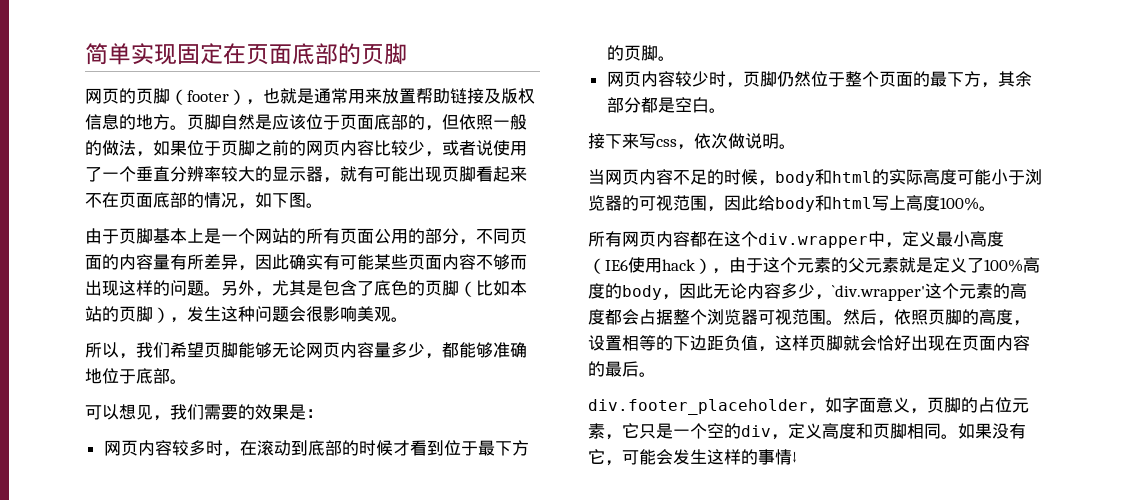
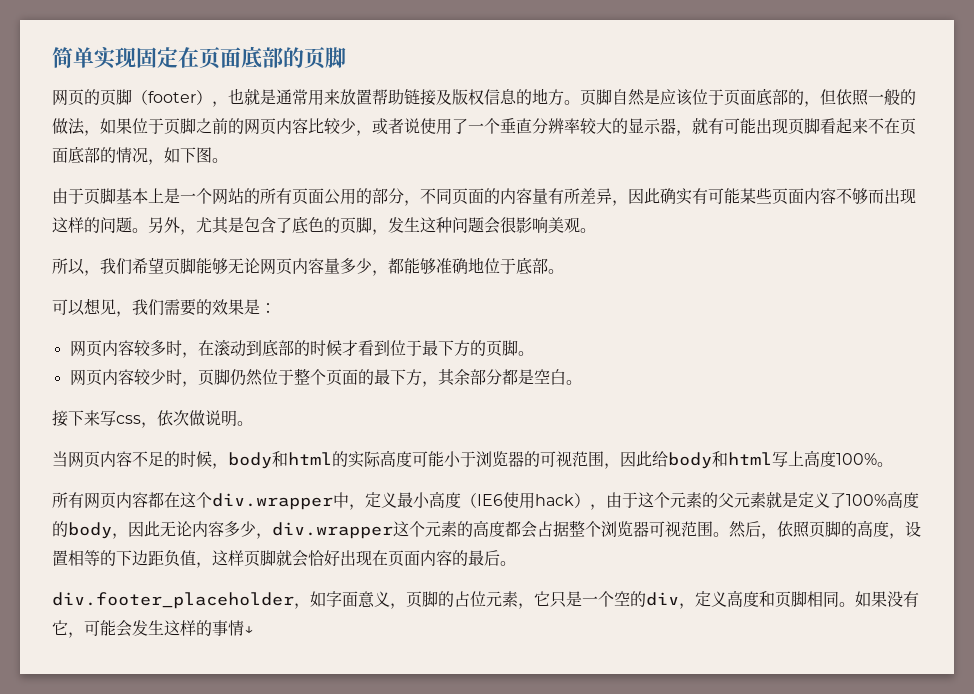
- 另外，尤其是包含了底色的页脚（比如本站的页脚），发生这种问题会很影响美观。
+ 另外，尤其是包含了底色的页脚，发生这种问题会很影响美观。
- 所有网页内容都在这个div.wrapper中，定义最小高度（IE6使用hack），由于这个元素的父元素就是定义了100%高度的body，因此无论内容多少，`div.wrapper'这个元素的高度都会占据整个浏览器可视范围。
+ 所有网页内容都在这个div.wrapper中，定义最小高度（IE6使用hack），由于这个元素的父元素就是定义了100%高度的body，因此无论内容多少，div.wrapper这个元素的高度都会占据整个浏览器可视范围。

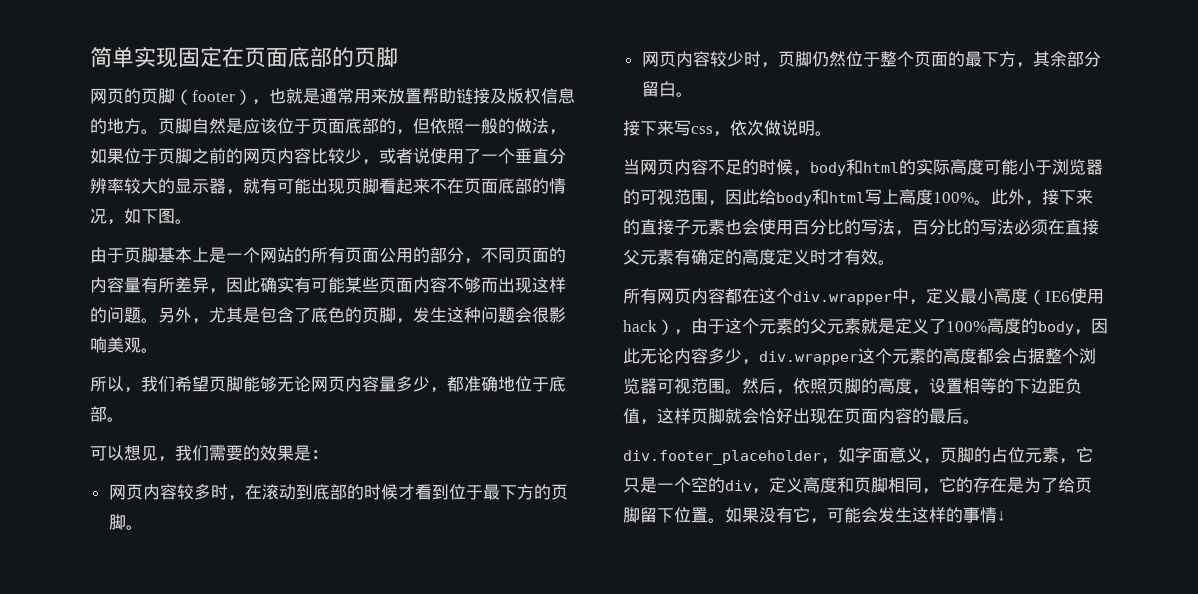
- 所以，我们希望页脚能够无论网页内容量多少，都能够准确地位于底部。
+ 所以，我们希望页脚能够无论网页内容量多少，都准确地位于底部。
- 网页内容较少时，页脚仍然位于整个页面的最下方，其余部分都是空白。
+ 网页内容较少时，页脚仍然位于整个页面的最下方，其余部分留白。
+ 此外，接下来的直接子元素也会使用百分比的写法，百分比的写法必须在直接父元素有确定的高度定义时才有效。
- div.footer_placeholder，如字面意义，页脚的占位元素，它只是一个空的div，定义高度和页脚相同。
+ div.footer_placeholder，如字面意义，页脚的占位元素，它只是一个空的div，定义高度和页脚相同，它的存在是为了给页脚留下位置。

